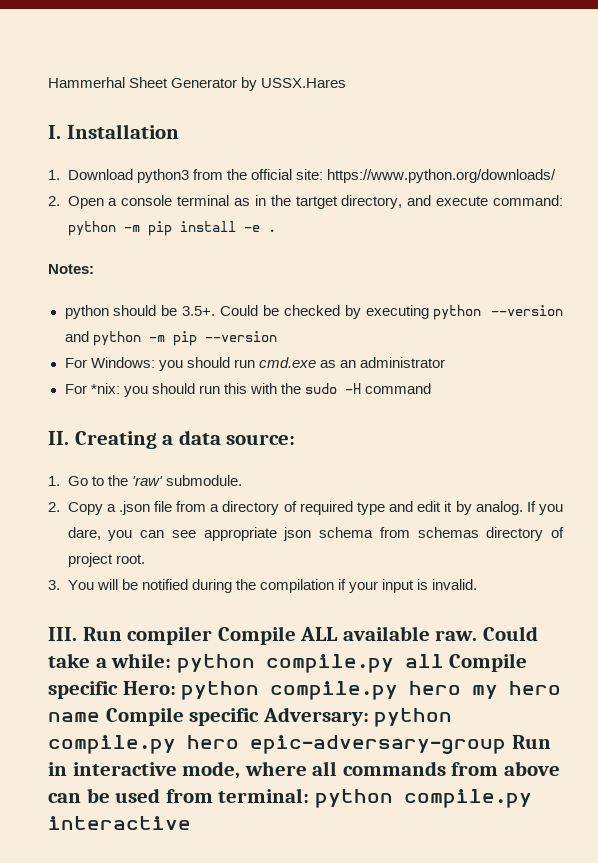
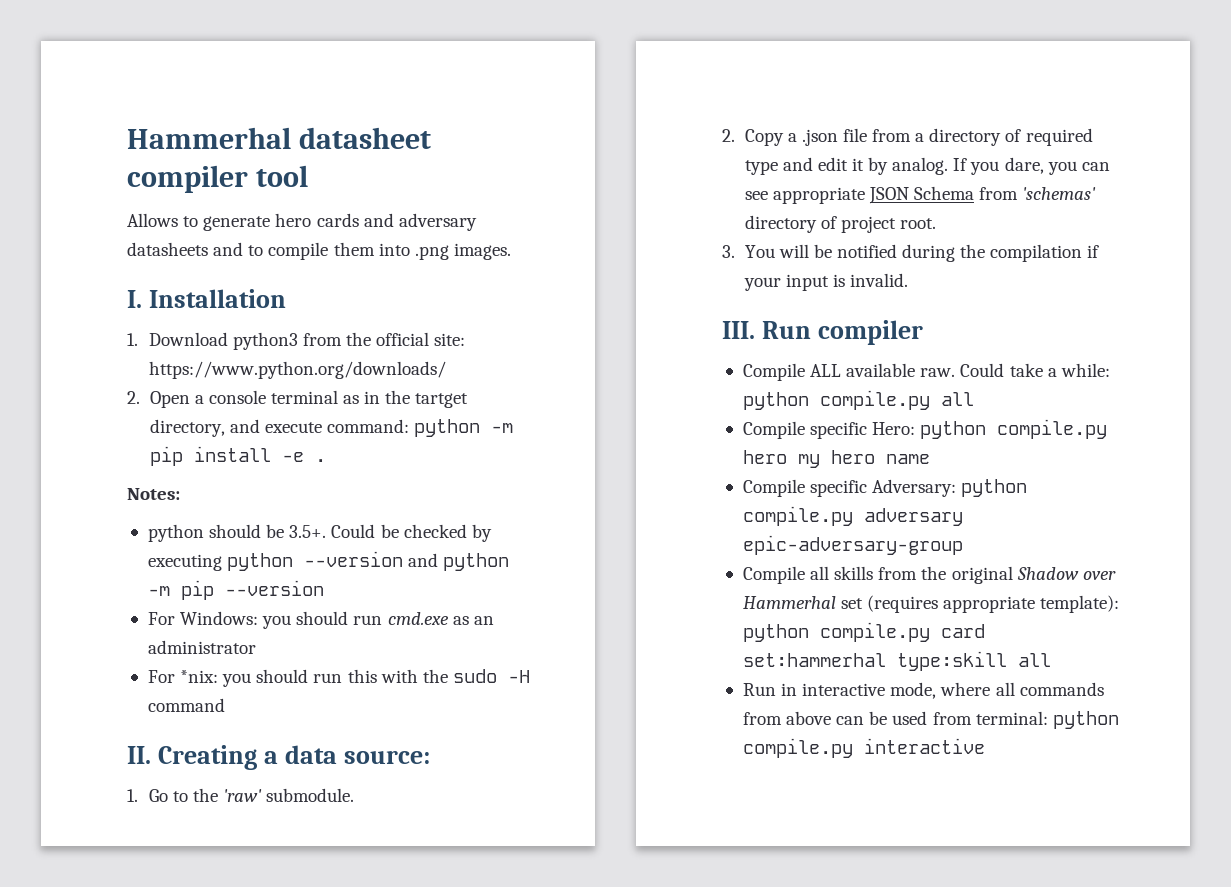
- Hammerhal Sheet Generator by USSX.Hares
+ Hammerhal datasheet compiler tool
+ Allows to generate hero cards and adversary datasheets and to compile them into .png images.
- If you dare, you can see appropriate json schema from schemas directory of project root.
+ If you dare, you can see appropriate JSON Schema from 'schemas' directory of project root.
- III. Run compiler Compile ALL available raw.
+ III. Run compiler
+ Compile ALL available raw.
- Could take a while: python compile.py all Compile specific Hero: python compile.py hero my hero name Compile specific Adversary: python compile.py hero epic-adversary-group Run in interactive mode, where all commands from above can be used from terminal: python compile.py interactive
+ Could take a while: python compile.py all
+ Compile specific Hero: python compile.py hero my hero name
+ Compile specific Adversary: python compile.py adversary epic-adversary-group
+ Compile all skills from the original Shadow over Hammerhal set (requires appropriate template): python compile.py card set:hammerhal type:skill all
+ Run in interactive mode, where all commands from above can be used from terminal: python compile.py interactive

